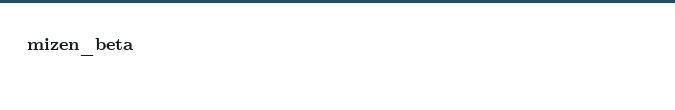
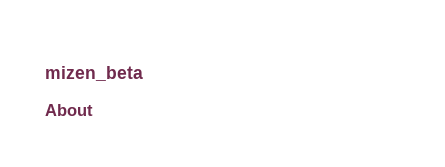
+ About

